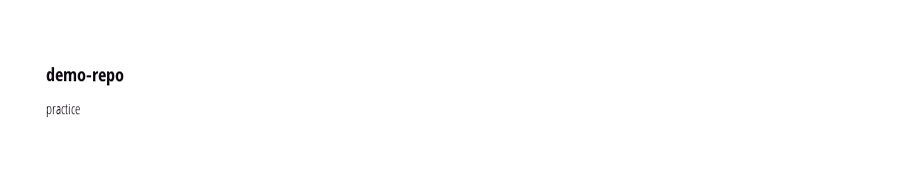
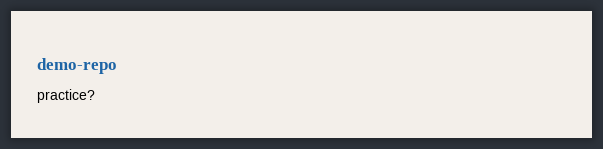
- practice
+ practice?

